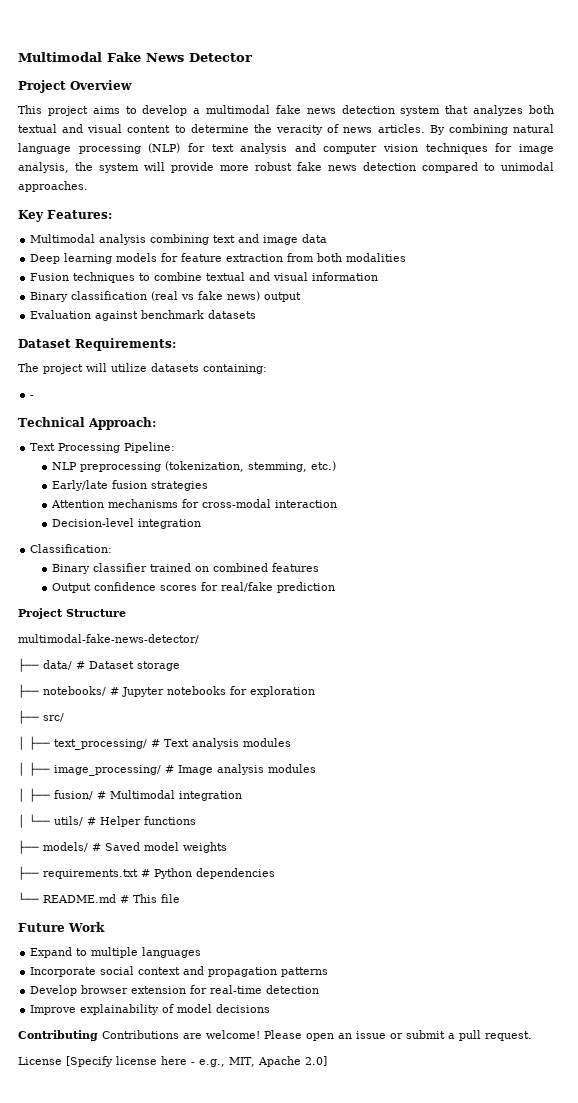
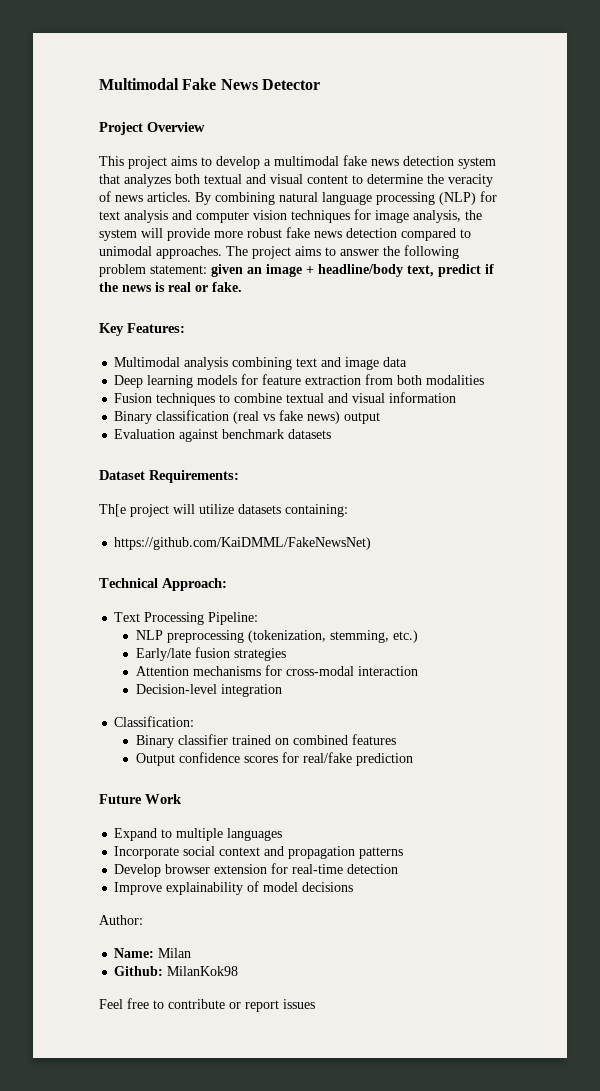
+ The project aims to answer the following problem statement: given an image + headline/body text, predict if the news is real or fake.
- The project will utilize datasets containing:
- -
+ Th[e project will utilize datasets containing:
+ https://github.com/KaiDMML/FakeNewsNet)
- Project Structure
- multimodal-fake-news-detector/
- ├── data/ # Dataset storage
- ├── notebooks/ # Jupyter notebooks for exploration
- ├── src/
- │ ├── text_processing/ # Text analysis modules
- │ ├── image_processing/ # Image analysis modules
- │ ├── fusion/ # Multimodal integration
- │ └── utils/ # Helper functions
- ├── models/ # Saved model weights
- ├── requirements.txt # Python dependencies
- └── README.md # This file
- Contributing Contributions are welcome! Please open an issue or submit a pull request.
- License [Specify license here - e.g., MIT, Apache 2.0]
+ Author:
+ Name: Milan
+ Github: MilanKok98
+ Feel free to contribute or report issues

